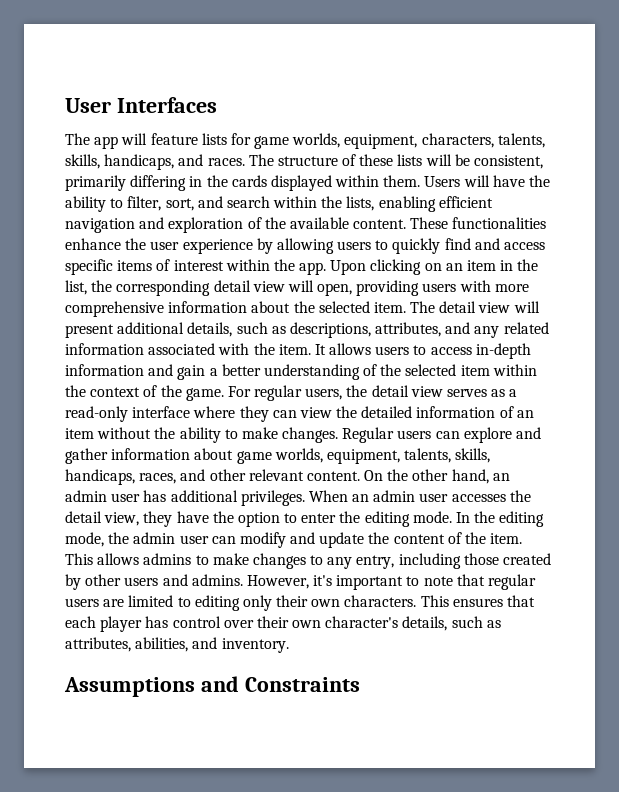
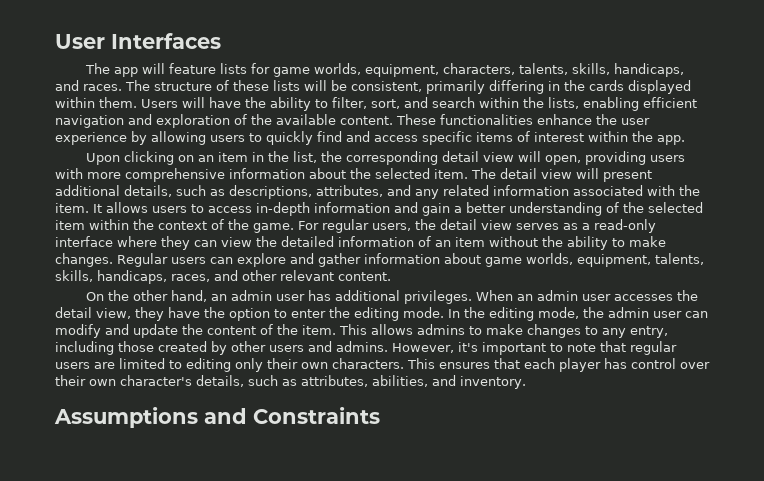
- These functionalities enhance the user experience by allowing users to quickly find and access specific items of interest within the app. Upon clicking on an item in the list, the corresponding detail view will open, providing users with more comprehensive information about the selected item.
+ These functionalities enhance the user experience by allowing users to quickly find and access specific items of interest within the app.
+ Upon clicking on an item in the list, the corresponding detail view will open, providing users with more comprehensive information about the selected item.
- Regular users can explore and gather information about game worlds, equipment, talents, skills, handicaps, races, and other relevant content. On the other hand, an admin user has additional privileges.
+ Regular users can explore and gather information about game worlds, equipment, talents, skills, handicaps, races, and other relevant content.
+ On the other hand, an admin user has additional privileges.

